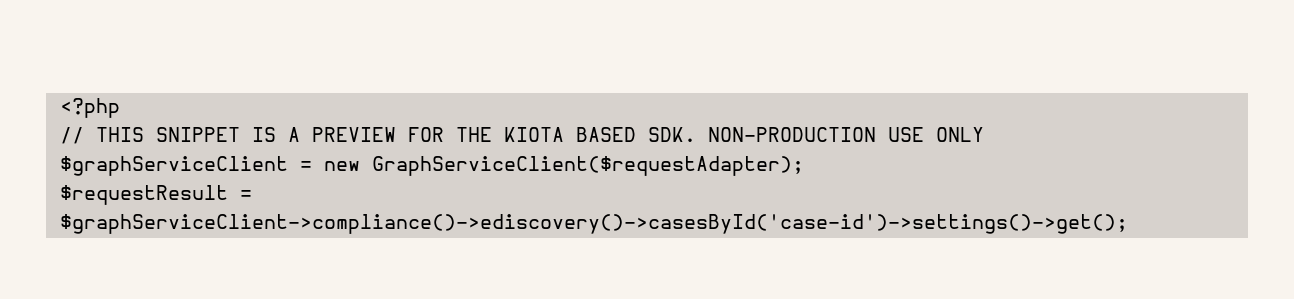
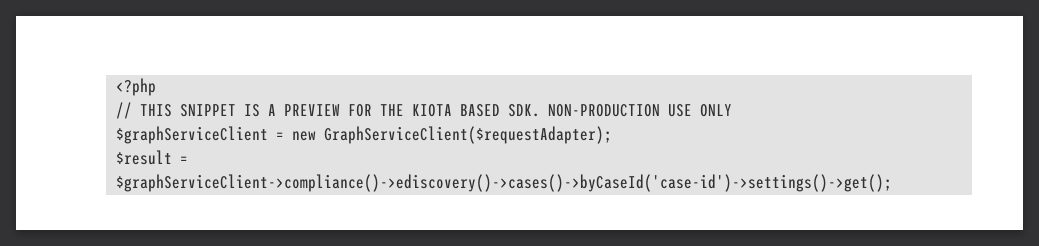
- $requestResult = $graphServiceClient->compliance()->ediscovery()->casesById('case-id')->settings()->get();
+ $result = $graphServiceClient->compliance()->ediscovery()->cases()->byCaseId('case-id')->settings()->get();

